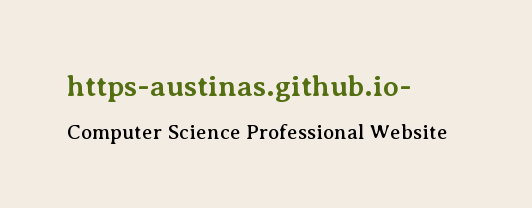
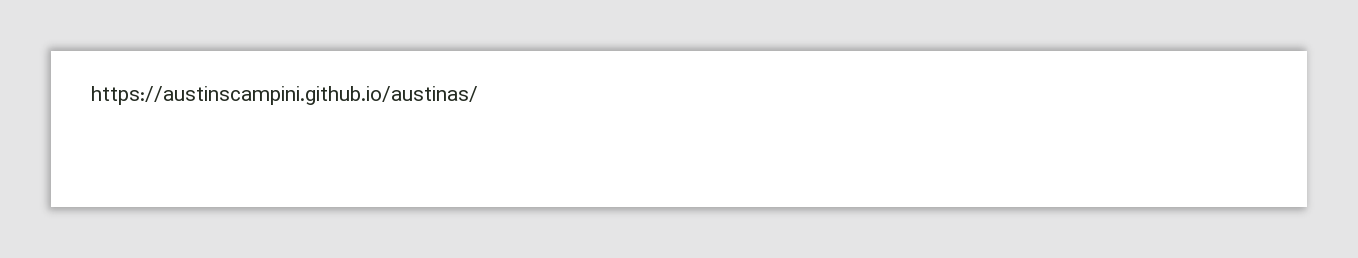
- https-austinas.github.io-
- Computer Science Professional Website
+ https://austinscampini.github.io/austinas/

